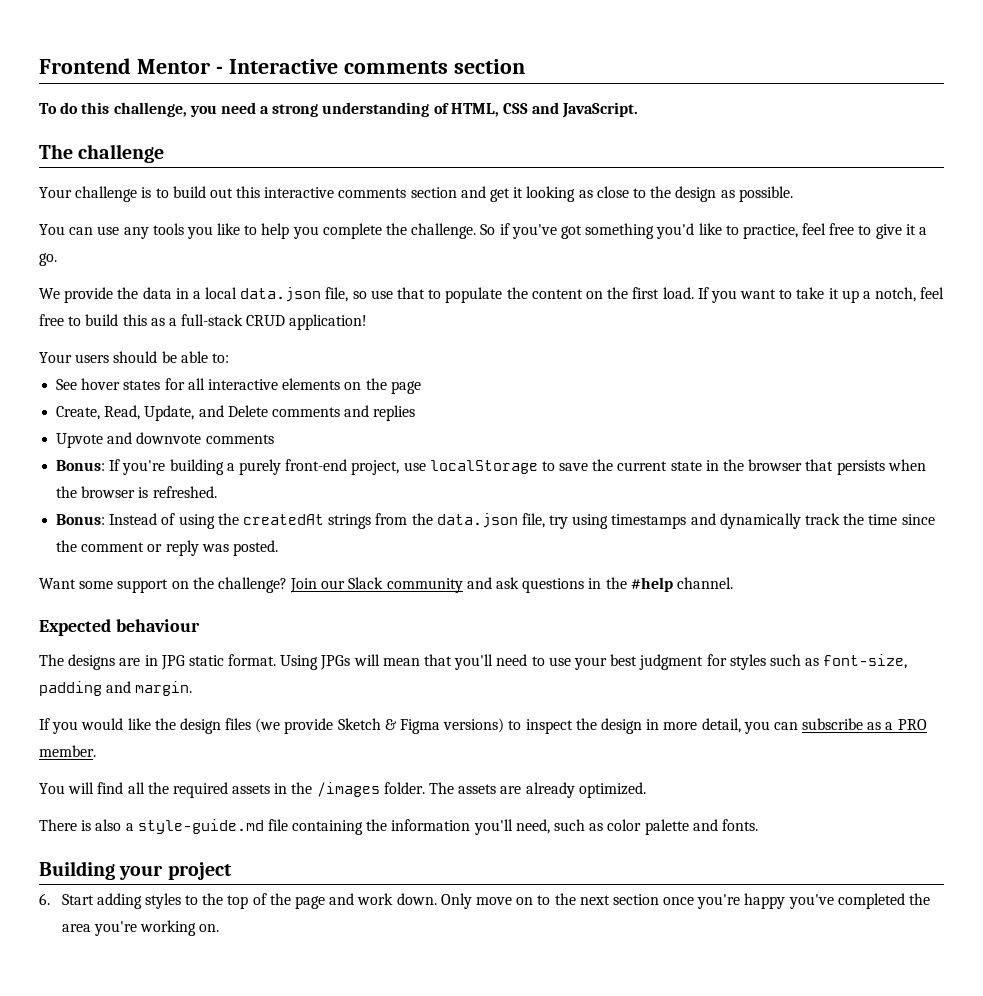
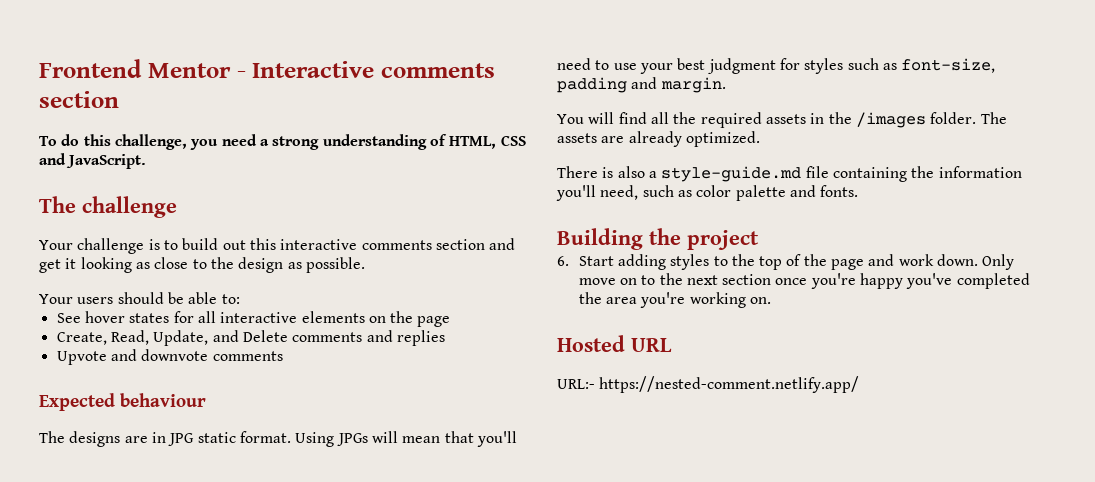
- You can use any tools you like to help you complete the challenge. So if you've got something you'd like to practice, feel free to give it a go.
- We provide the data in a local data.json file, so use that to populate the content on the first load. If you want to take it up a notch, feel free to build this as a full-stack CRUD application!
- Bonus: If you're building a purely front-end project, use localStorage to save the current state in the browser that persists when the browser is refreshed.
- Bonus: Instead of using the createdAt strings from the data.json file, try using timestamps and dynamically track the time since the comment or reply was posted.
- Want some support on the challenge? Join our Slack community and ask questions in the #help channel.
- If you would like the design files (we provide Sketch & Figma versions) to inspect the design in more detail, you can subscribe as a PRO member.
- Building your project
+ Building the project
+ Hosted URL
+ URL:- https://nested-comment.netlify.app/

